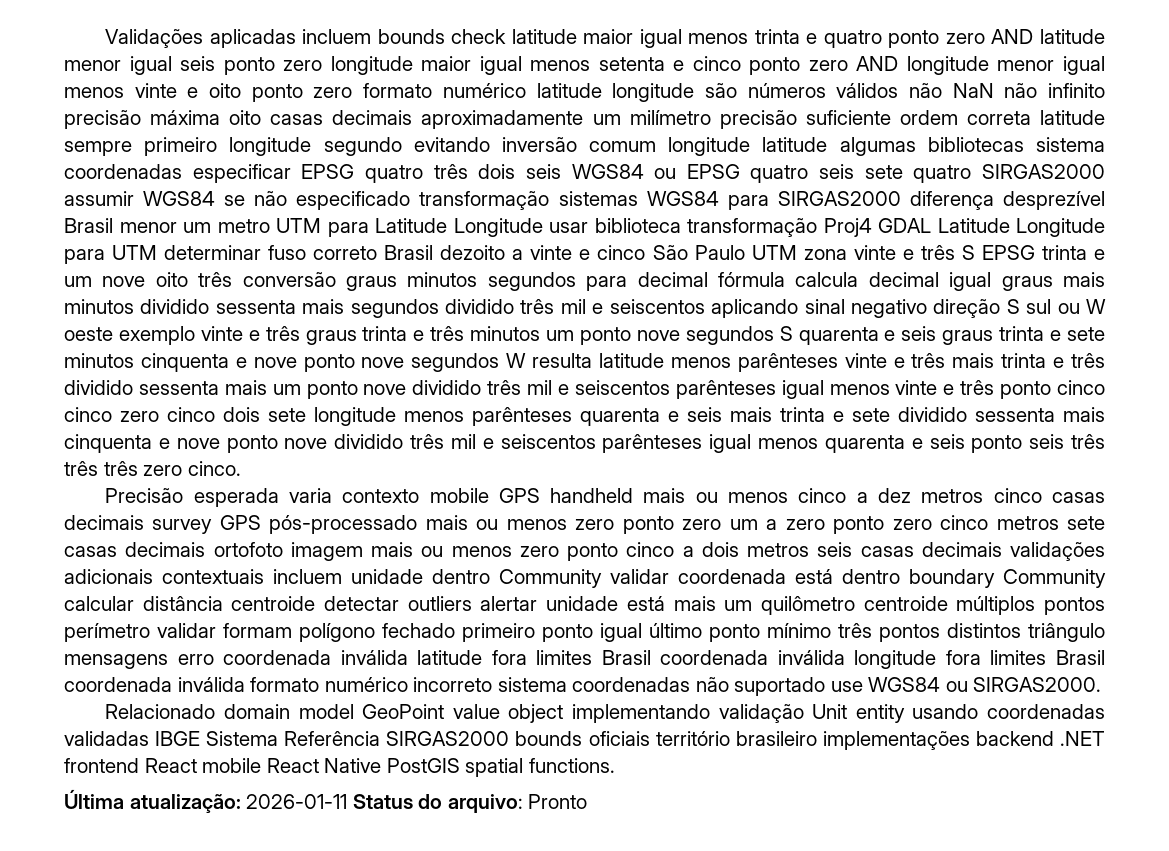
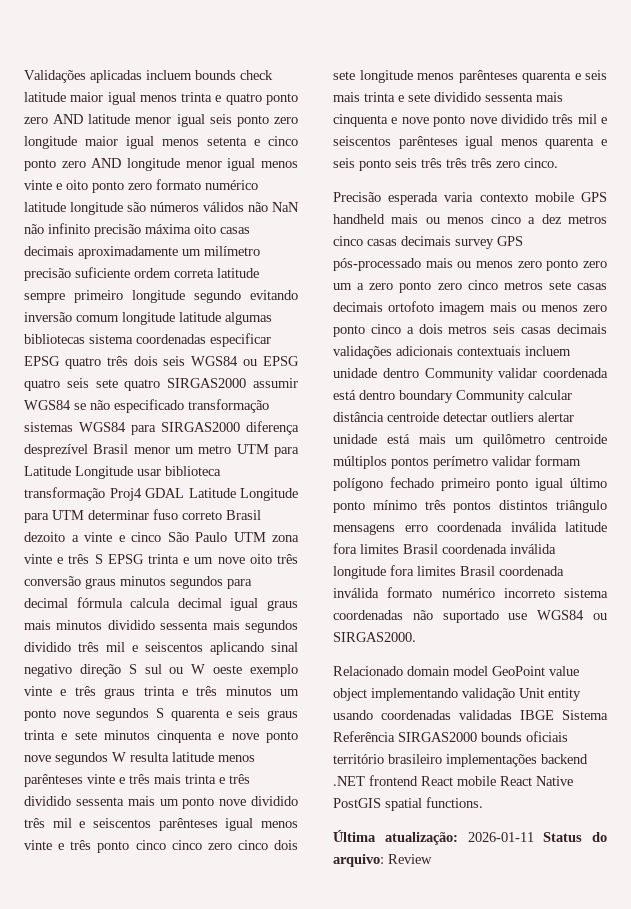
- Última atualização: 2026-01-11 Status do arquivo: Pronto
+ Última atualização: 2026-01-11 Status do arquivo: Review

